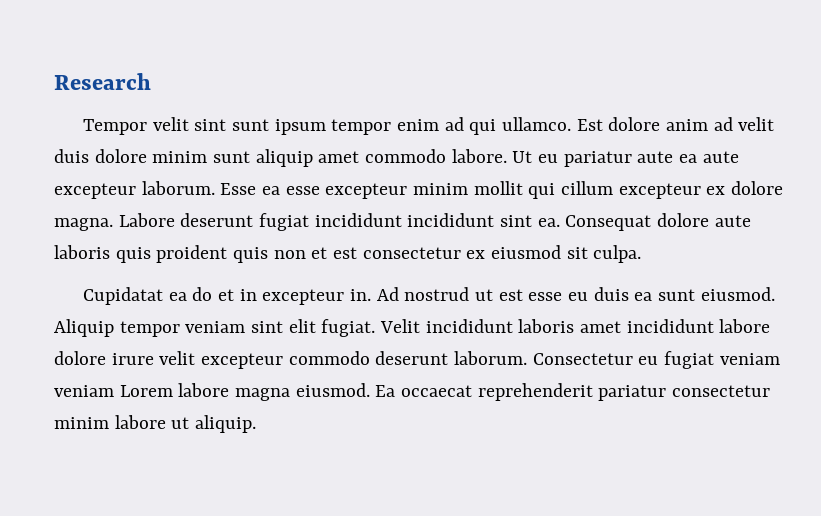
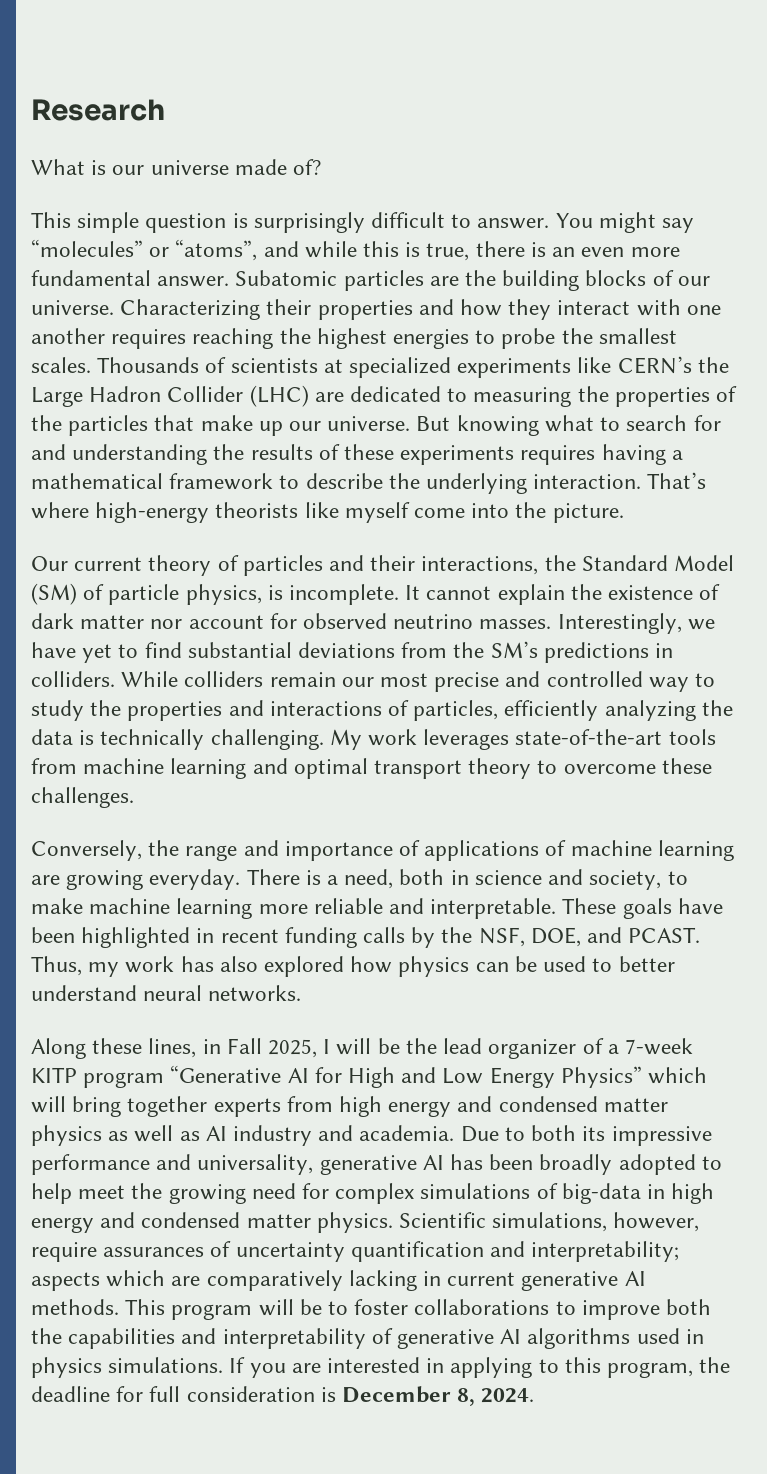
- Tempor velit sint sunt ipsum tempor enim ad qui ullamco. Est dolore anim ad velit duis dolore minim sunt aliquip amet commodo labore. Ut eu pariatur aute ea aute excepteur laborum. Esse ea esse excepteur minim mollit qui cillum excepteur ex dolore magna. Labore deserunt fugiat incididunt incididunt sint ea. Consequat dolore aute laboris quis proident quis non et est consectetur ex eiusmod sit culpa.
- Cupidatat ea do et in excepteur in. Ad nostrud ut est esse eu duis ea sunt eiusmod. Aliquip tempor veniam sint elit fugiat. Velit incididunt laboris amet incididunt labore dolore irure velit excepteur commodo deserunt laborum. Consectetur eu fugiat veniam veniam Lorem labore magna eiusmod. Ea occaecat reprehenderit pariatur consectetur minim labore ut aliquip.
+ What is our universe made of?
+ This simple question is surprisingly difficult to answer. You might say “molecules” or “atoms”, and while this is true, there is an even more fundamental answer. Subatomic particles are the building blocks of our universe. Characterizing their properties and how they interact with one another requires reaching the highest energies to probe the smallest scales. Thousands of scientists at specialized experiments like CERN’s the Large Hadron Collider (LHC) are dedicated to measuring the properties of the particles that make up our universe. But knowing what to search for and understanding the results of these experiments requires having a mathematical framework to describe the underlying interaction. That’s where high-energy theorists like myself come into the picture.
+ Our current theory of particles and their interactions, the Standard Model (SM) of particle physics, is incomplete. It cannot explain the existence of dark matter nor account for observed neutrino masses. Interestingly, we have yet to find substantial deviations from the SM’s predictions in colliders. While colliders remain our most precise and controlled way to study the properties and interactions of particles, efficiently analyzing the data is technically challenging. My work leverages state-of-the-art tools from machine learning and optimal transport theory to overcome these challenges.
+ Conversely, the range and importance of applications of machine learning are growing everyday. There is a need, both in science and society, to make machine learning more reliable and interpretable. These goals have been highlighted in recent funding calls by the NSF, DOE, and PCAST. Thus, my work has also explored how physics can be used to better understand neural networks.
+ Along these lines, in Fall 2025, I will be the lead organizer of a 7-week KITP program “Generative AI for High and Low Energy Physics” which will bring together experts from high energy and condensed matter physics as well as AI industry and academia. Due to both its impressive performance and universality, generative AI has been broadly adopted to help meet the growing need for complex simulations of big-data in high energy and condensed matter physics. Scientific simulations, however, require assurances of uncertainty quantification and interpretability; aspects which are comparatively lacking in current generative AI methods. This program will be to foster collaborations to improve both the capabilities and interpretability of generative AI algorithms used in physics simulations. If you are interested in applying to this program, the deadline for full consideration is December 8, 2024.

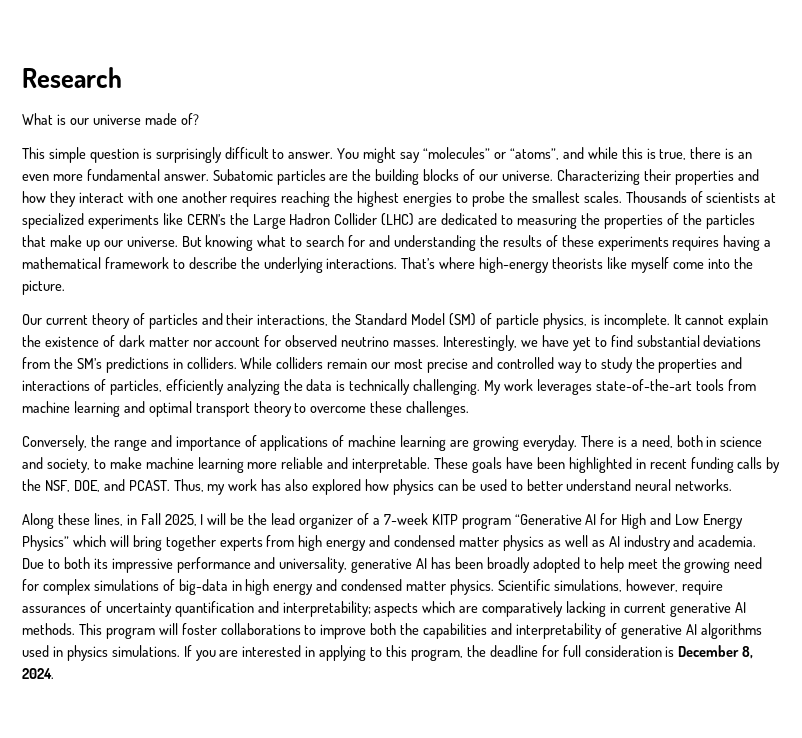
- But knowing what to search for and understanding the results of these experiments requires having a mathematical framework to describe the underlying interaction.
+ But knowing what to search for and understanding the results of these experiments requires having a mathematical framework to describe the underlying interactions.
- This program will be to foster collaborations to improve both the capabilities and interpretability of generative AI algorithms used in physics simulations.
+ This program will foster collaborations to improve both the capabilities and interpretability of generative AI algorithms used in physics simulations.

